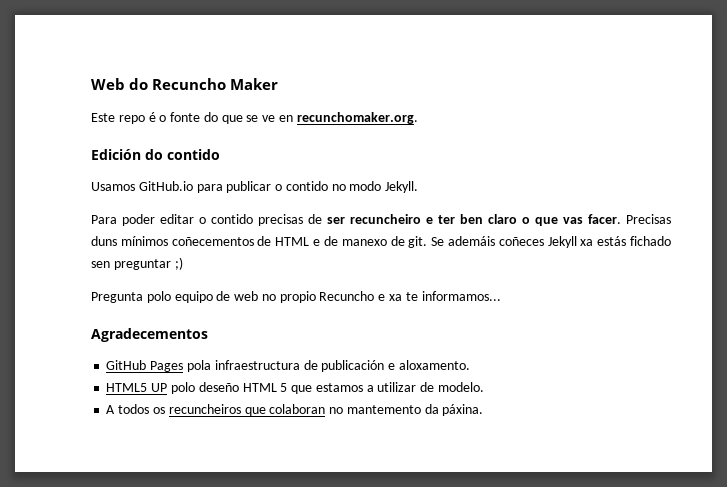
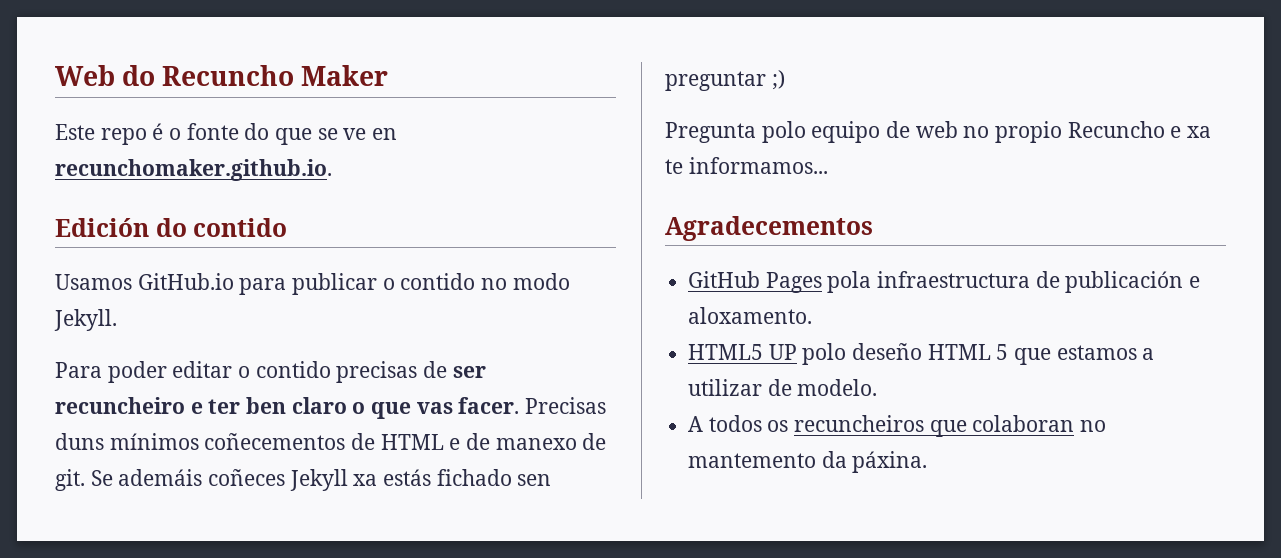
- Este repo é o fonte do que se ve en recunchomaker.org.
+ Este repo é o fonte do que se ve en recunchomaker.github.io.

